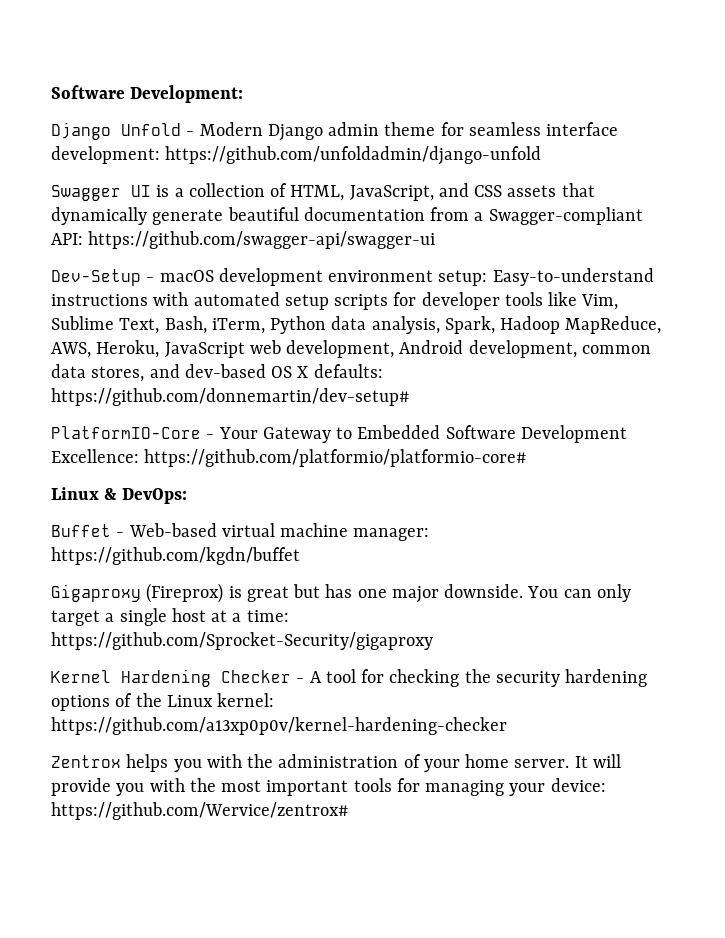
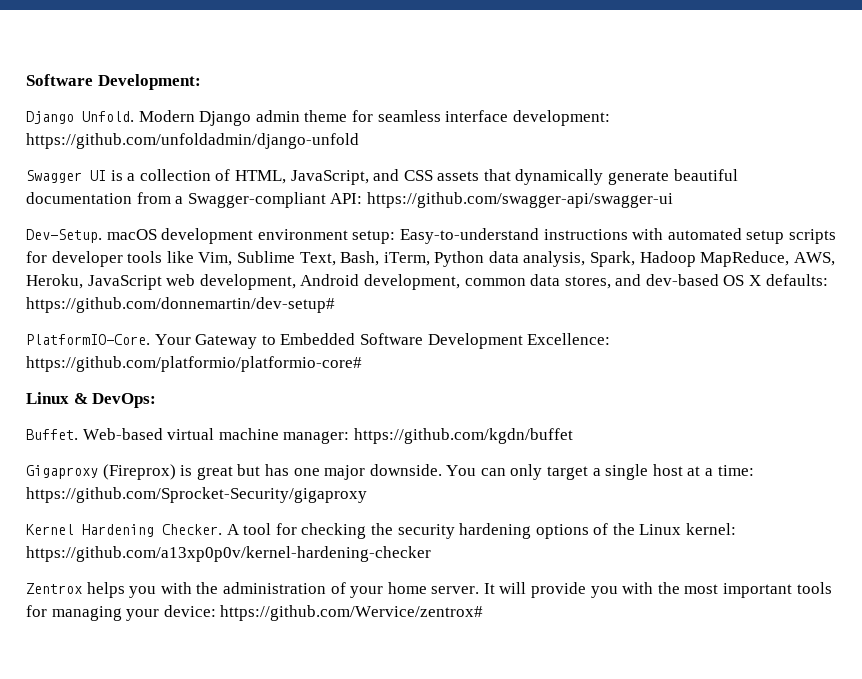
- Django Unfold - Modern Django admin theme for seamless interface development: https://github.com/unfoldadmin/django-unfold
+ Django Unfold. Modern Django admin theme for seamless interface development: https://github.com/unfoldadmin/django-unfold
- Dev-Setup - macOS development environment setup: Easy-to-understand instructions with automated setup scripts for developer tools like Vim, Sublime Text, Bash, iTerm, Python data analysis, Spark, Hadoop MapReduce, AWS, Heroku, JavaScript web development, Android development, common data stores, and dev-based OS X defaults: https://github.com/donnemartin/dev-setup#
+ Dev-Setup. macOS development environment setup: Easy-to-understand instructions with automated setup scripts for developer tools like Vim, Sublime Text, Bash, iTerm, Python data analysis, Spark, Hadoop MapReduce, AWS, Heroku, JavaScript web development, Android development, common data stores, and dev-based OS X defaults: https://github.com/donnemartin/dev-setup#
- PlatformIO-Core - Your Gateway to Embedded Software Development Excellence: https://github.com/platformio/platformio-core#
+ PlatformIO-Core. Your Gateway to Embedded Software Development Excellence: https://github.com/platformio/platformio-core#
- Buffet - Web-based virtual machine manager: https://github.com/kgdn/buffet
+ Buffet. Web-based virtual machine manager: https://github.com/kgdn/buffet
- Kernel Hardening Checker - A tool for checking the security hardening options of the Linux kernel: https://github.com/a13xp0p0v/kernel-hardening-checker
+ Kernel Hardening Checker. A tool for checking the security hardening options of the Linux kernel: https://github.com/a13xp0p0v/kernel-hardening-checker

